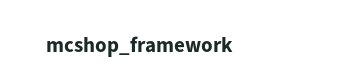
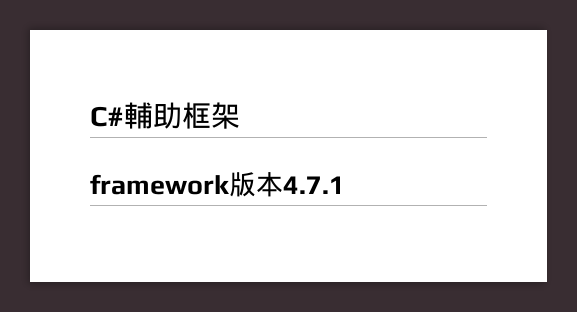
- mcshop_framework
+ C#輔助框架
+ framework版本4.7.1

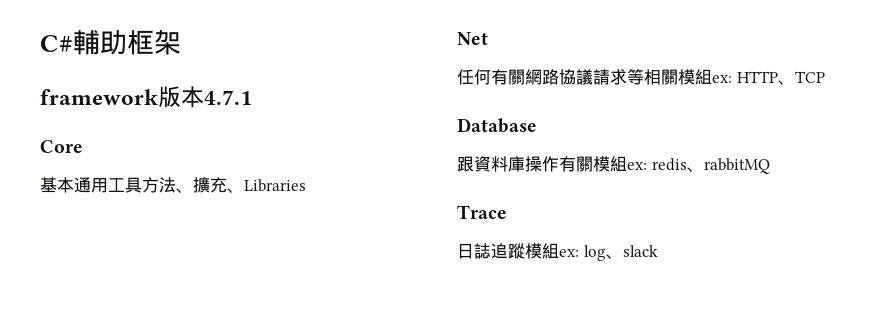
+ Core
+ 基本通用工具方法、擴充、Libraries
+ Net
+ 任何有關網路協議請求等相關模組ex: HTTP、TCP
+ Database
+ 跟資料庫操作有關模組ex: redis、rabbitMQ
+ Trace
+ 日誌追蹤模組ex: log、slack

